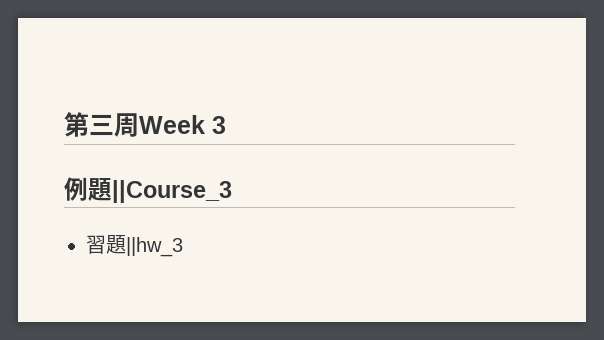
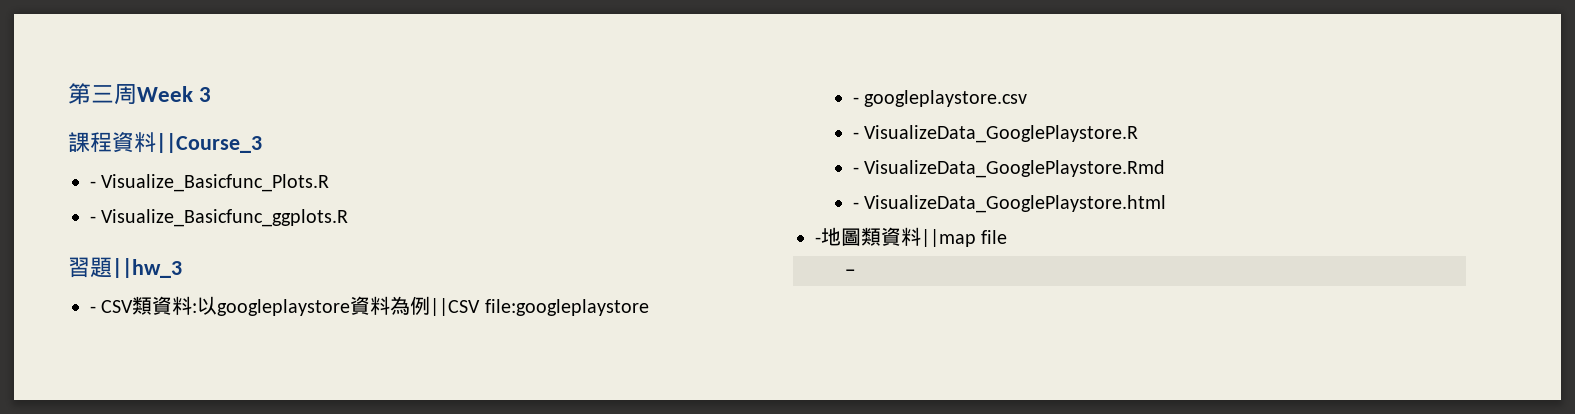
- 例題||Course_3
+ 課程資料||Course_3
+ - Visualize_Basicfunc_Plots.R
+ - Visualize_Basicfunc_ggplots.R
  習題||hw_3
+ - CSV類資料:以googleplaystore資料為例||CSV file:googleplaystore
+ - googleplaystore.csv
+ - VisualizeData_GooglePlaystore.R
+ - VisualizeData_GooglePlaystore.Rmd
+ - VisualizeData_GooglePlaystore.html
+ -地圖類資料||map file
+ -

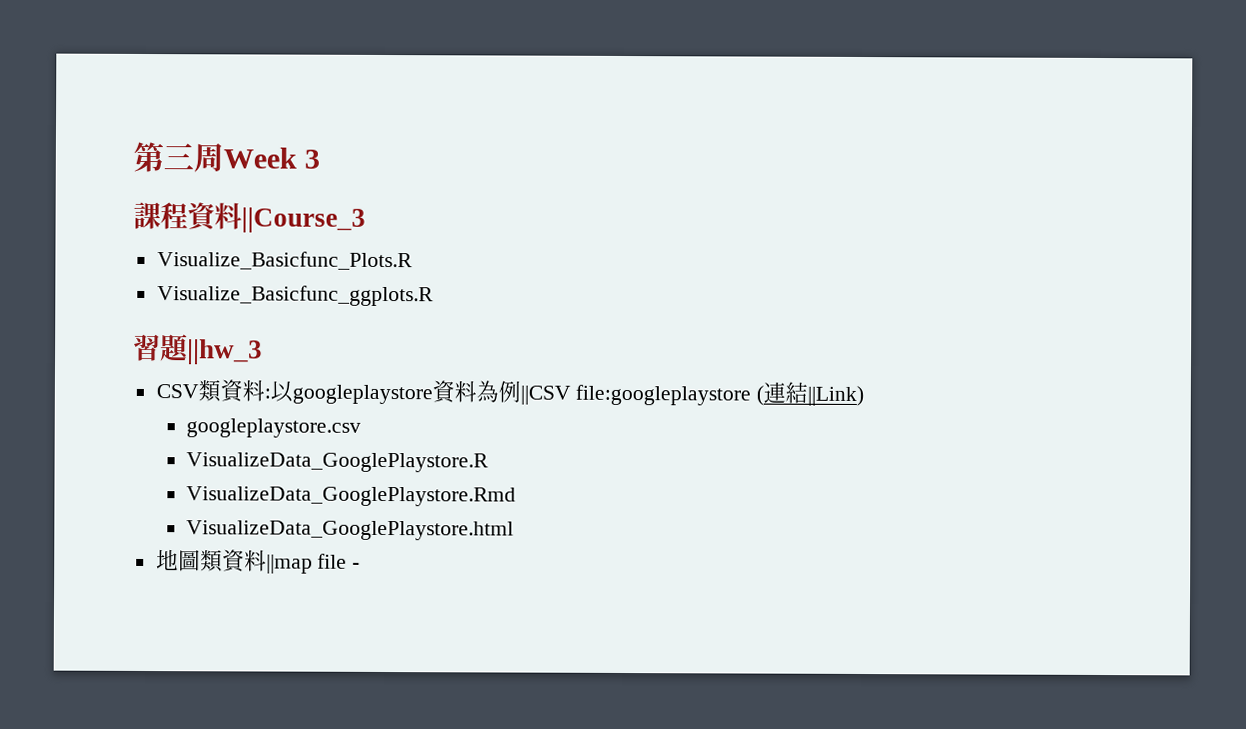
- - Visualize_Basicfunc_Plots.R
+ Visualize_Basicfunc_Plots.R
- - Visualize_Basicfunc_ggplots.R
+ Visualize_Basicfunc_ggplots.R
- - CSV類資料:以googleplaystore資料為例||CSV file:googleplaystore
- - googleplaystore.csv
+ CSV類資料:以googleplaystore資料為例||CSV file:googleplaystore (連結||Link)
+ googleplaystore.csv
- - VisualizeData_GooglePlaystore.R
+ VisualizeData_GooglePlaystore.R
- - VisualizeData_GooglePlaystore.Rmd
+ VisualizeData_GooglePlaystore.Rmd
- - VisualizeData_GooglePlaystore.html
+ VisualizeData_GooglePlaystore.html
- -地圖類資料||map file
- -
+ 地圖類資料||map file -

